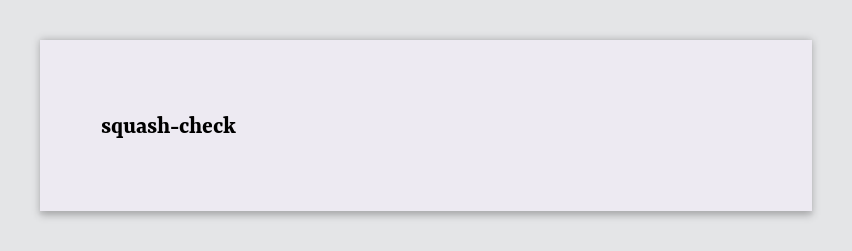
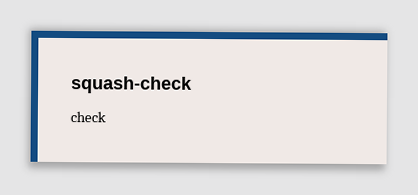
+ check

